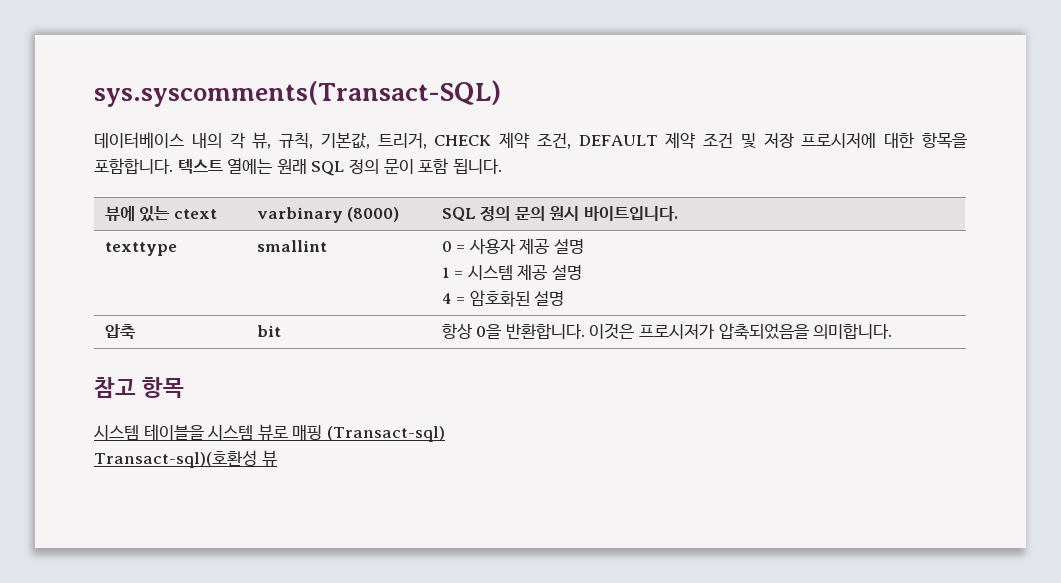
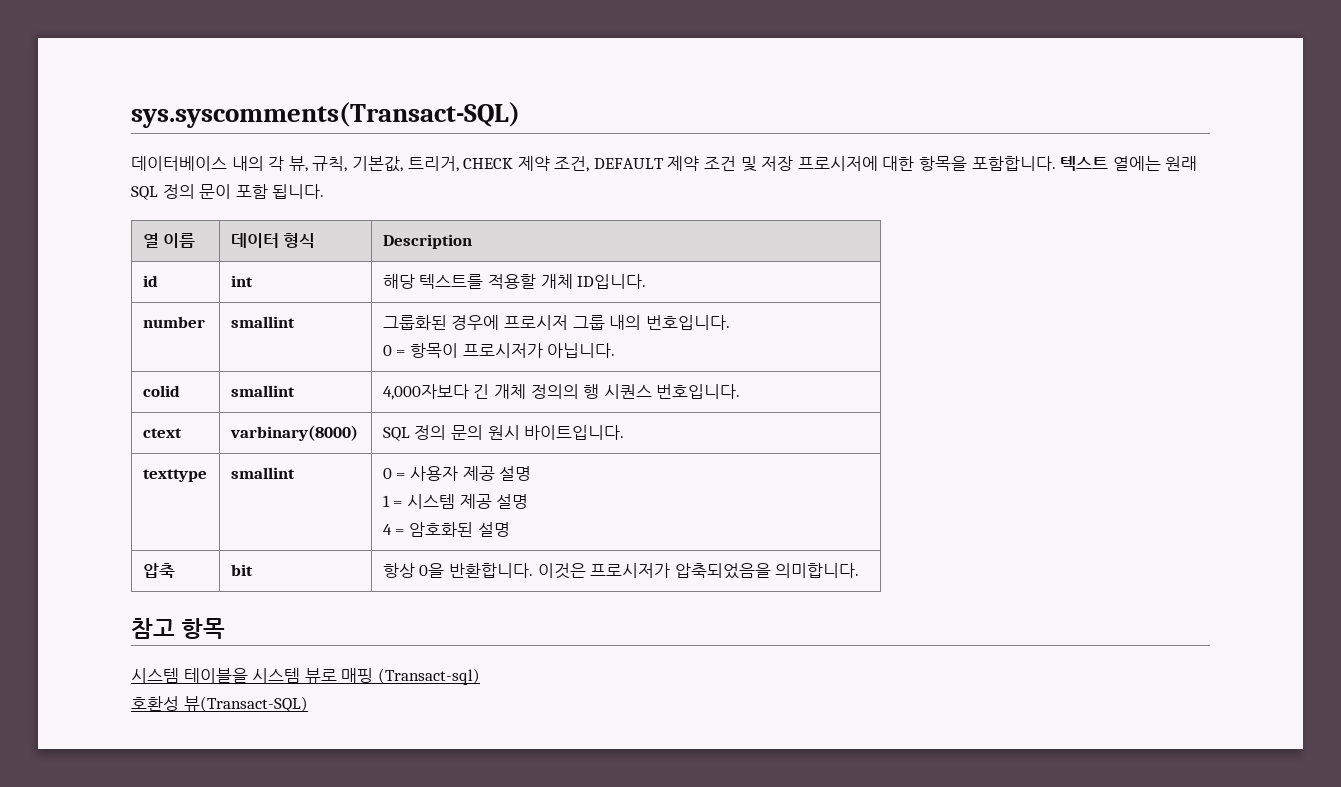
- 뷰에 있는 ctext | varbinary (8000) | SQL 정의 문의 원시 바이트입니다.
+ 열 이름 | 데이터 형식 | Description
+ id | int | 해당 텍스트를 적용할 개체 ID입니다.
+ number | smallint | 그룹화된 경우에 프로시저 그룹 내의 번호입니다.
+ 0 = 항목이 프로시저가 아닙니다.
+ colid | smallint | 4,000자보다 긴 개체 정의의 행 시퀀스 번호입니다.
+ ctext | varbinary(8000) | SQL 정의 문의 원시 바이트입니다.
- Transact-sql)(호환성 뷰
+ 호환성 뷰(Transact-SQL)

